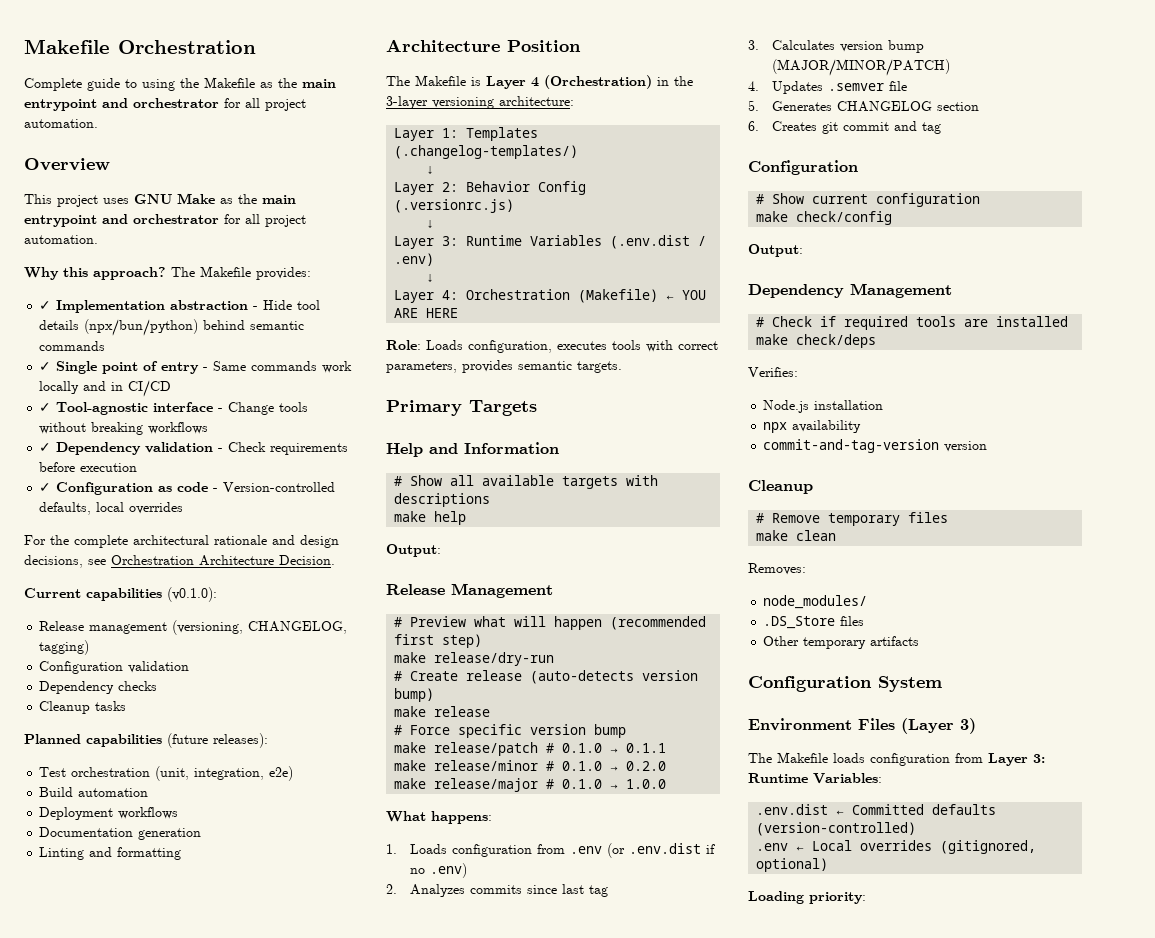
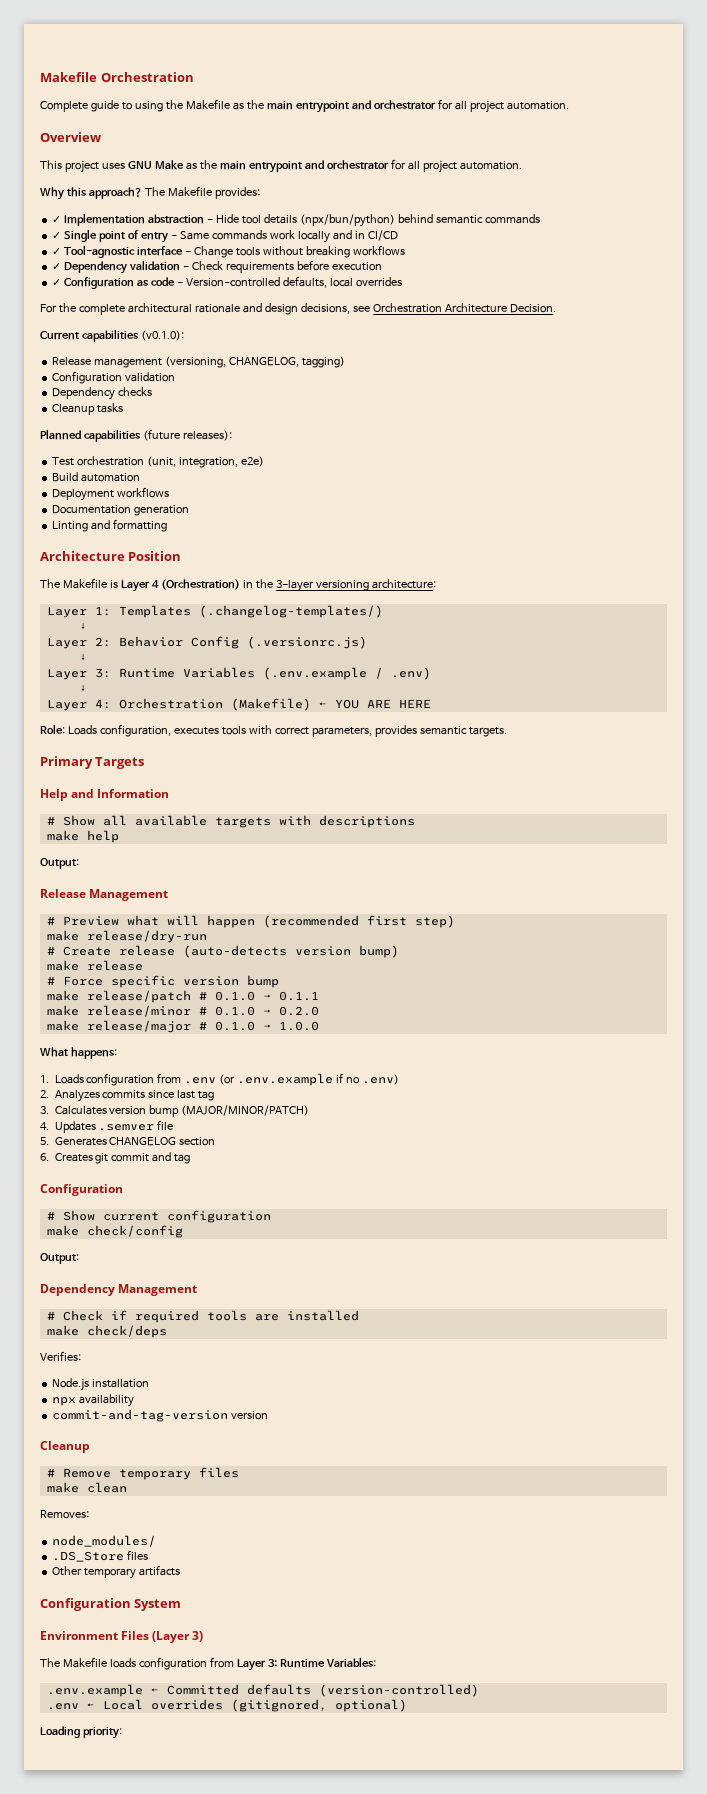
- Layer 3: Runtime Variables (.env.dist / .env)
+ Layer 3: Runtime Variables (.env.example / .env)
- 1. Loads configuration from .env (or .env.dist if no .env)
+ 1. Loads configuration from .env (or .env.example if no .env)
- .env.dist ← Committed defaults (version-controlled)
+ .env.example ← Committed defaults (version-controlled)

